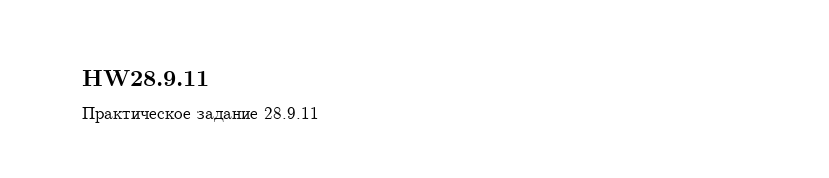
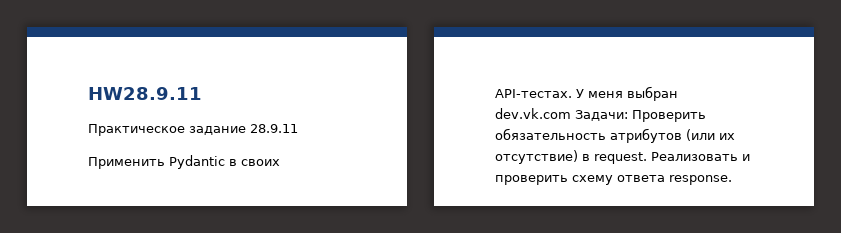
+ Применить Pydantic в своих API-тестах. У меня выбран dev.vk.com Задачи: Проверить обязательность атрибутов (или их отсутствие) в request. Реализовать и проверить схему ответа response.

